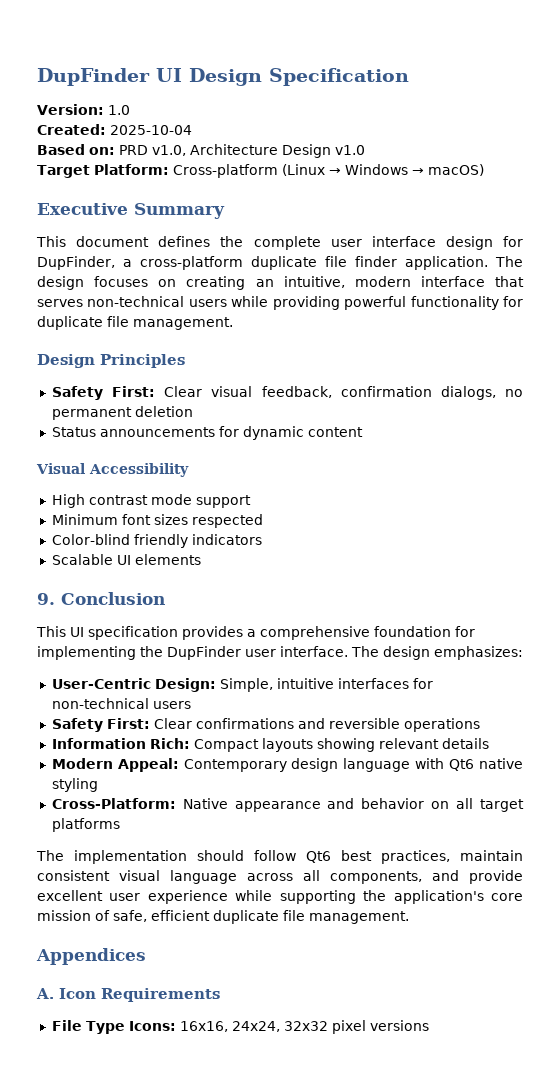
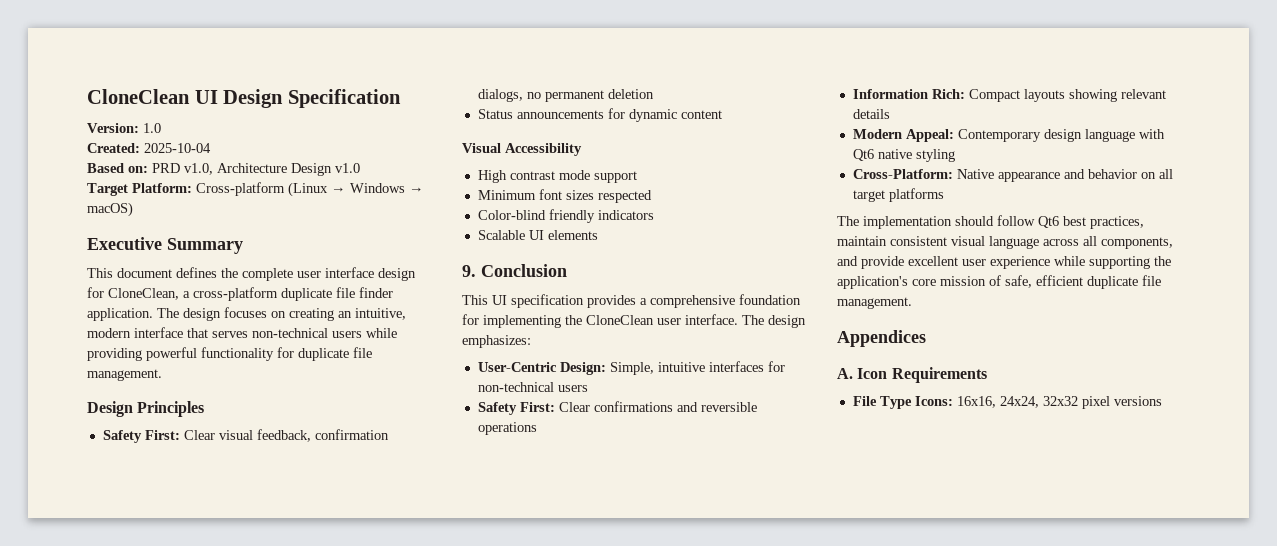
- DupFinder UI Design Specification
+ CloneClean UI Design Specification
- This document defines the complete user interface design for DupFinder, a cross-platform duplicate file finder application.
+ This document defines the complete user interface design for CloneClean, a cross-platform duplicate file finder application.
- This UI specification provides a comprehensive foundation for implementing the DupFinder user interface.
+ This UI specification provides a comprehensive foundation for implementing the CloneClean user interface.

